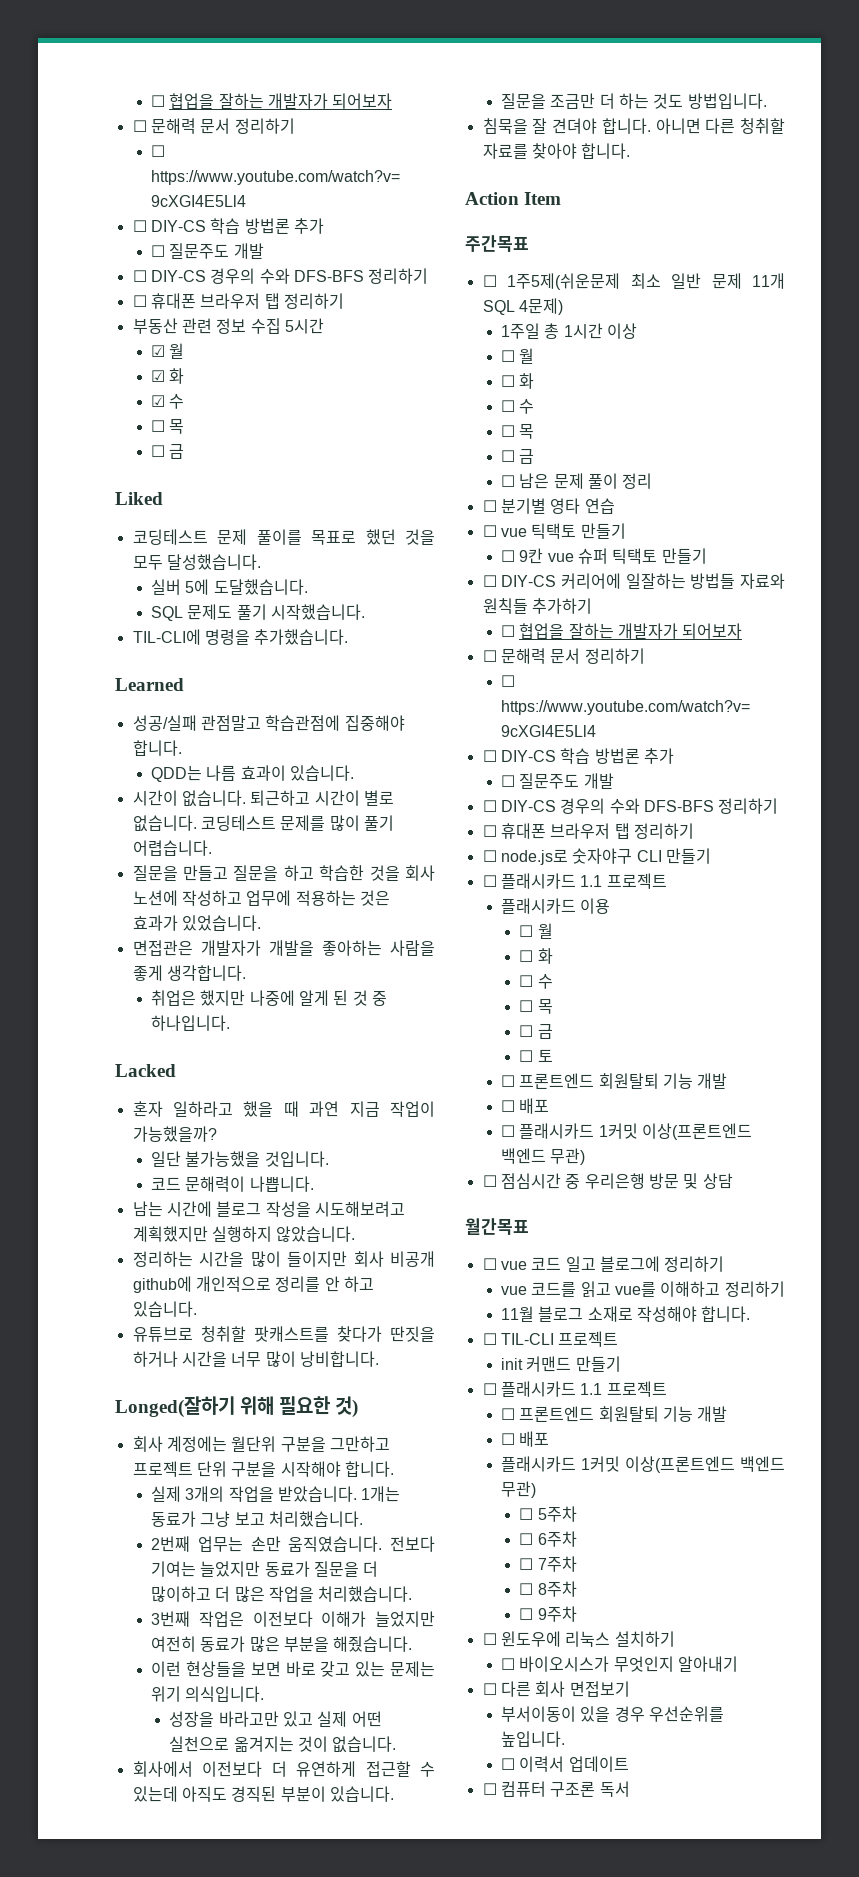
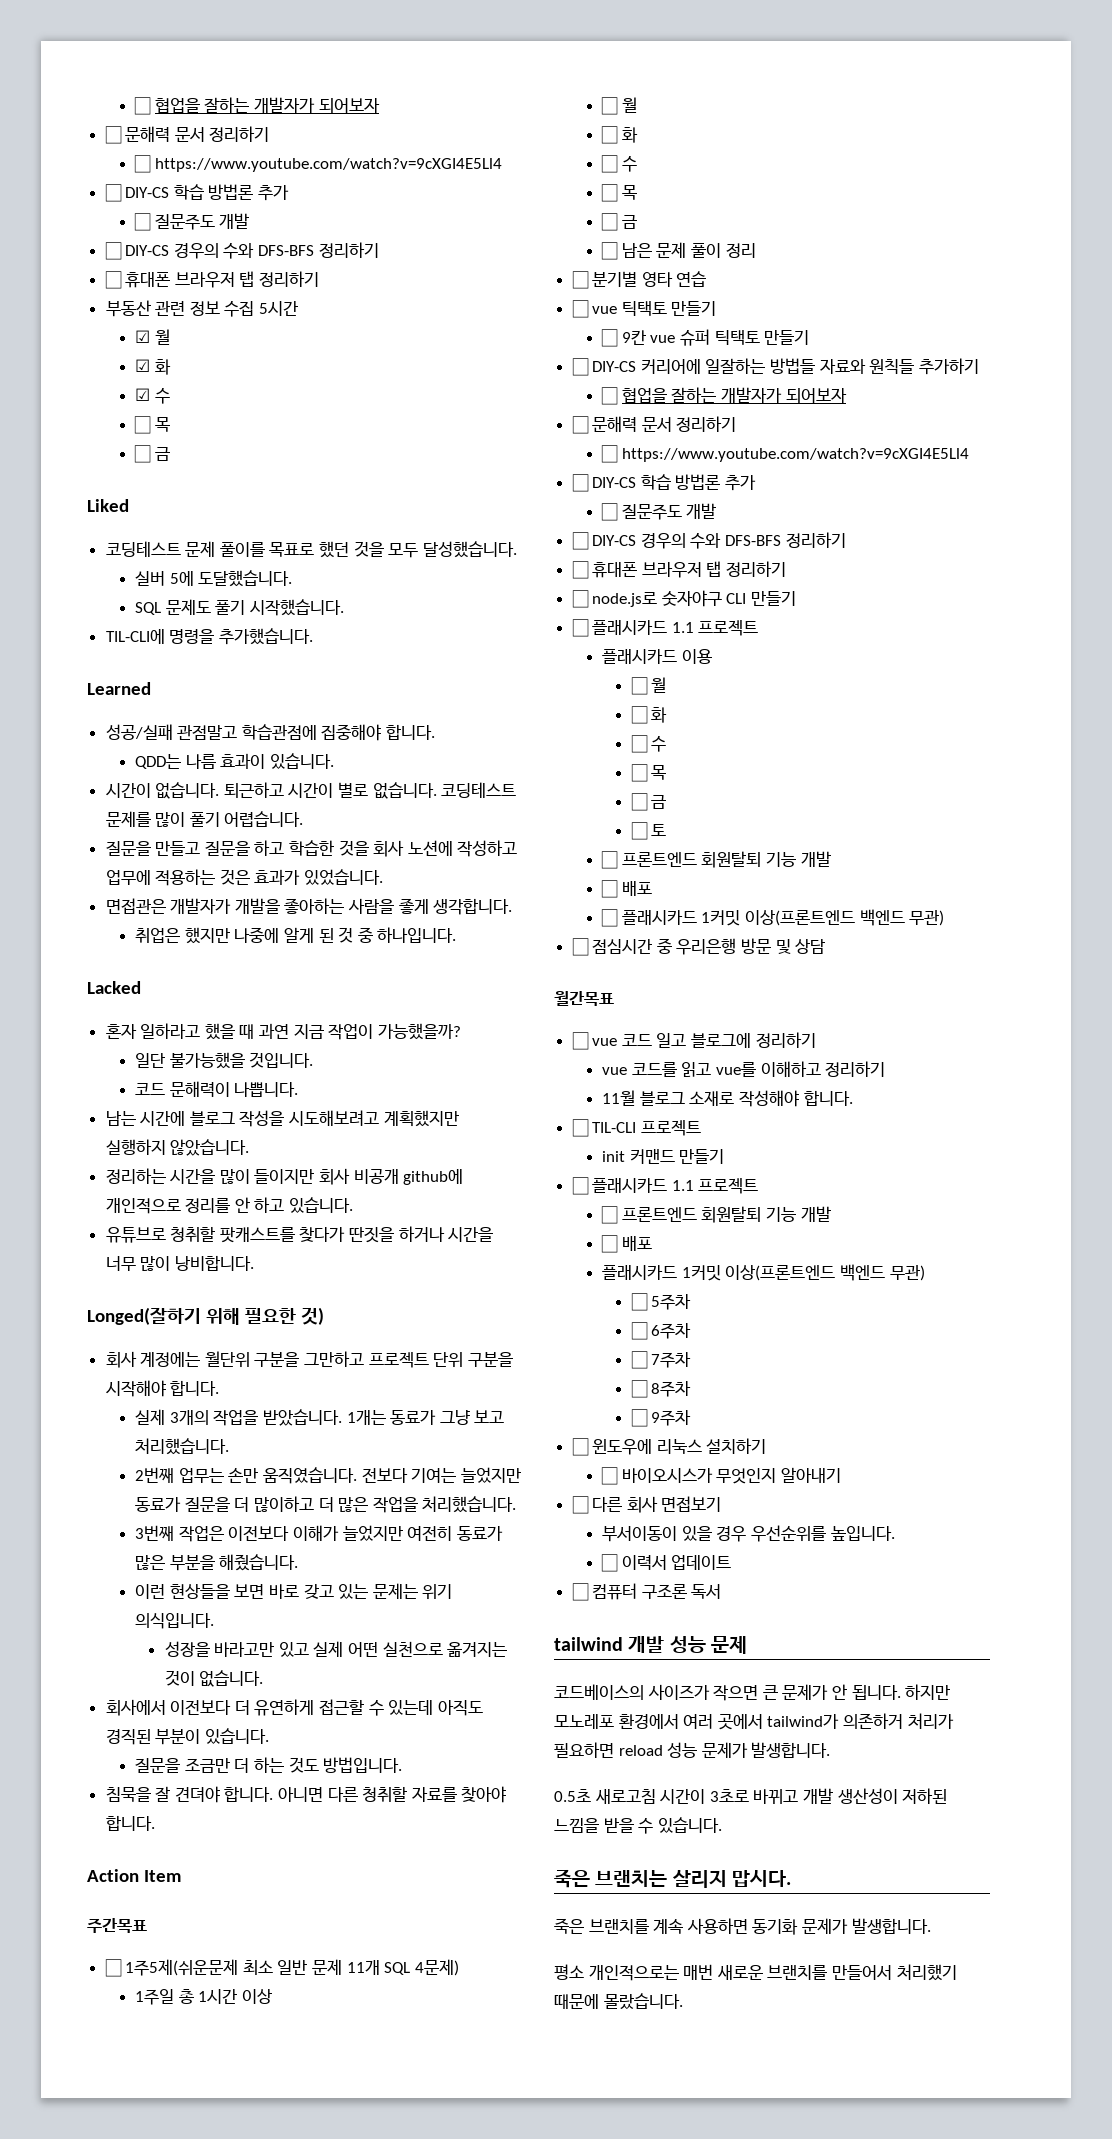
+ tailwind 개발 성능 문제
+ 코드베이스의 사이즈가 작으면 큰 문제가 안 됩니다. 하지만 모노레포 환경에서 여러 곳에서 tailwind가 의존하거 처리가 필요하면 reload 성능 문제가 발생합니다.
+ 0.5초 새로고침 시간이 3초로 바뀌고 개발 생산성이 저하된 느낌을 받을 수 있습니다.
+ 죽은 브랜치는 살리지 맙시다.
+ 죽은 브랜치를 계속 사용하면 동기화 문제가 발생합니다.
+ 평소 개인적으로는 매번 새로운 브랜치를 만들어서 처리했기 때문에 몰랐습니다.

